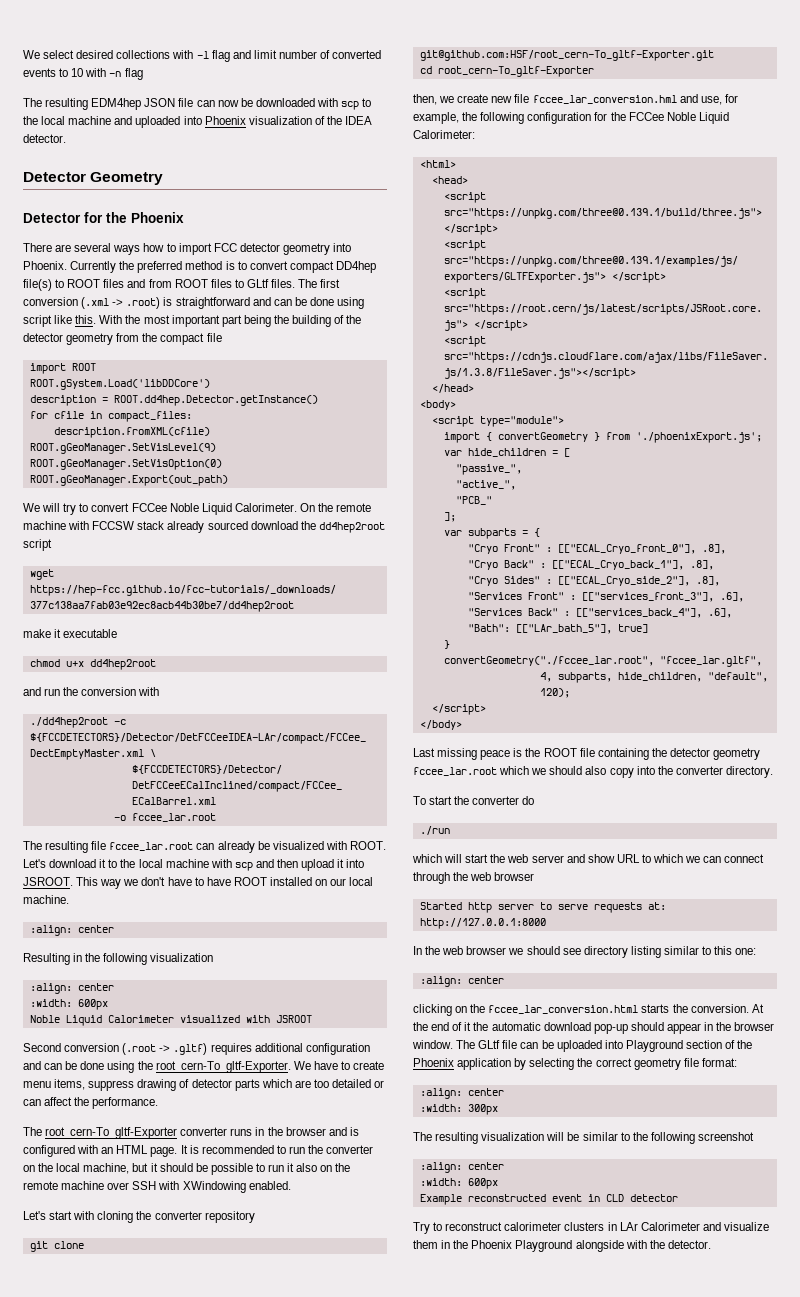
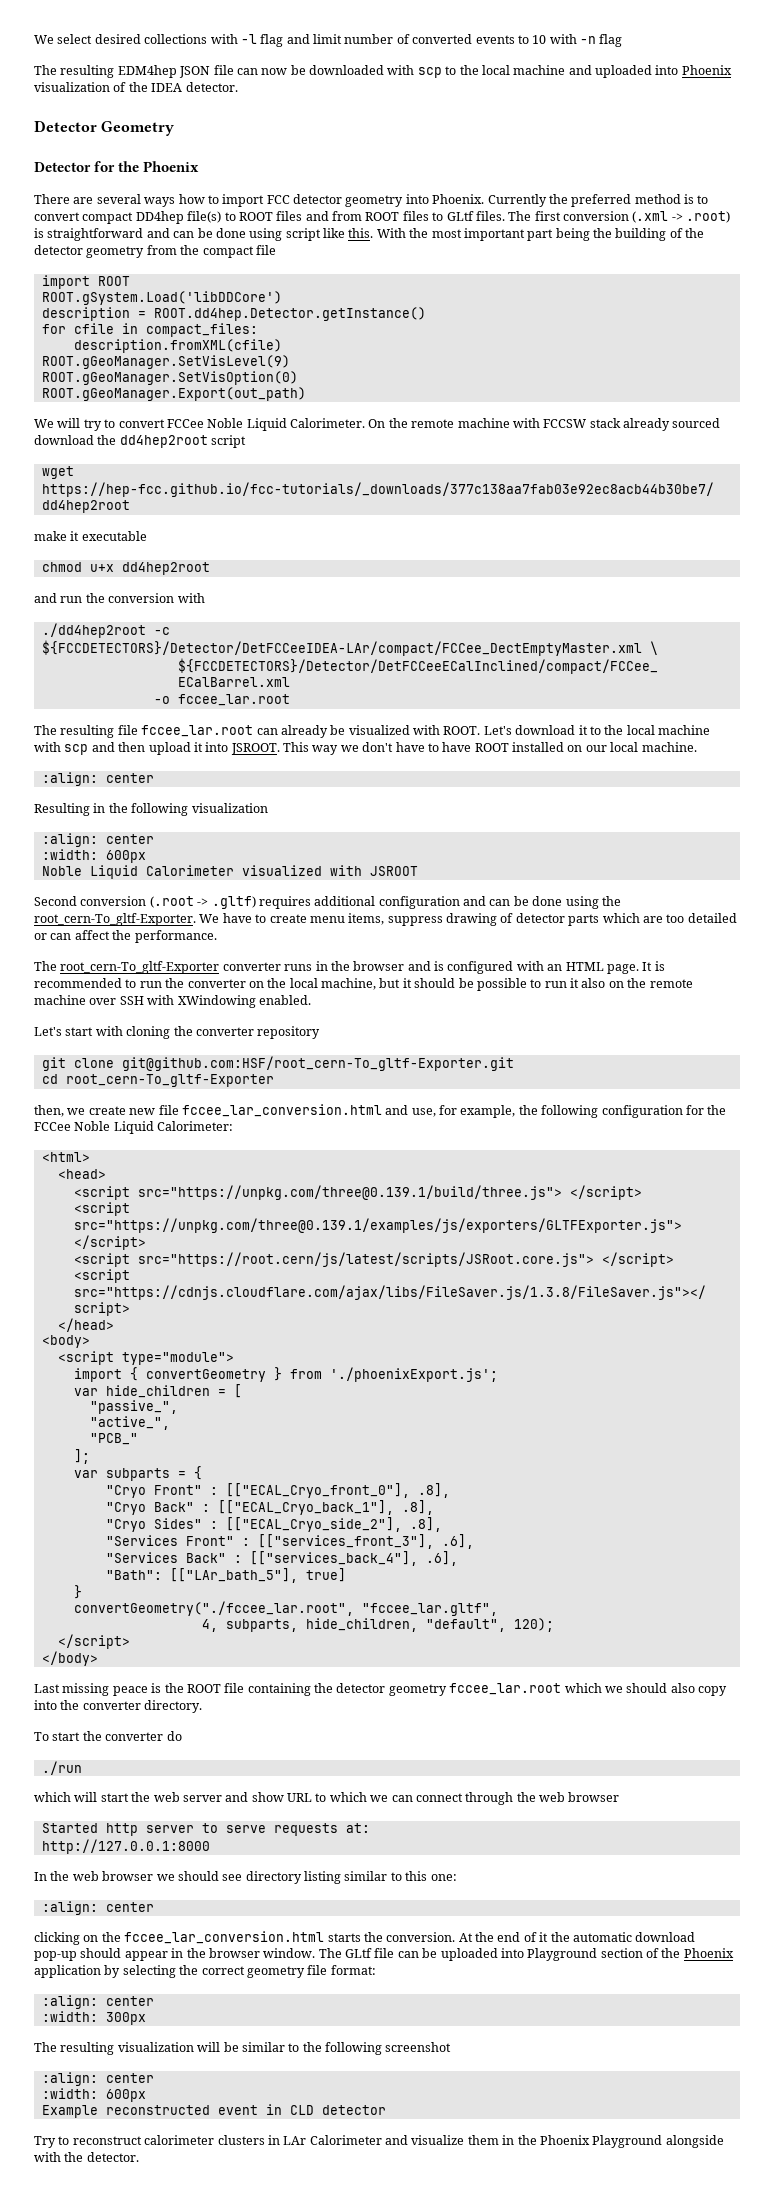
- then, we create new file fccee_lar_conversion.hml and use, for example, the following configuration for the FCCee Noble Liquid Calorimeter:
+ then, we create new file fccee_lar_conversion.html and use, for example, the following configuration for the FCCee Noble Liquid Calorimeter:

